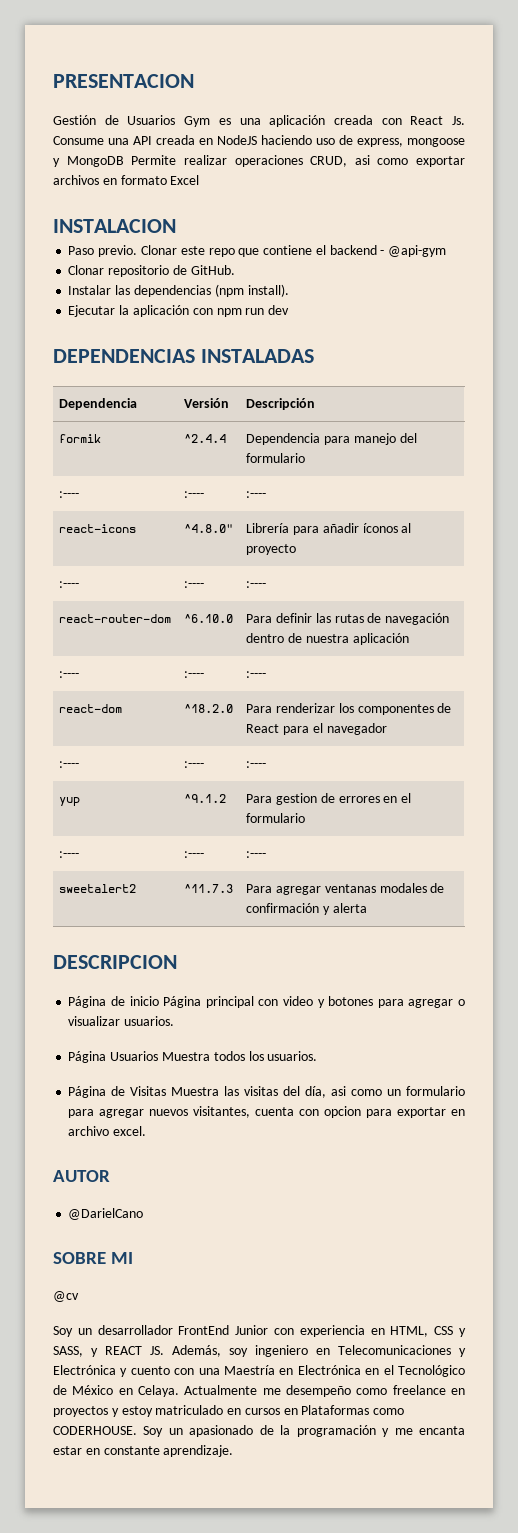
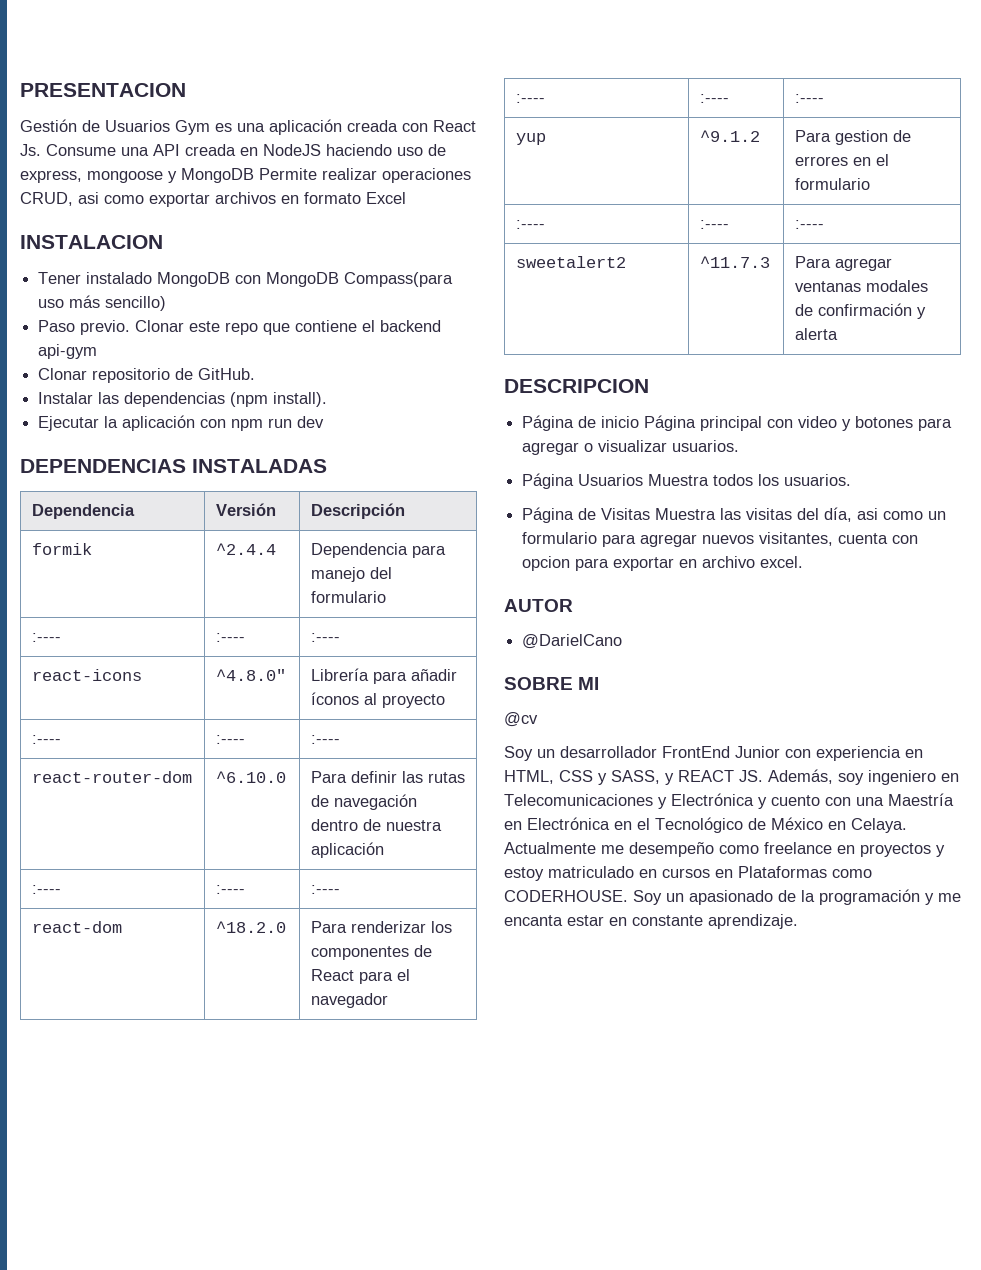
+ Tener instalado MongoDB con MongoDB Compass(para uso más sencillo)
- Clonar este repo que contiene el backend - @api-gym
+ Clonar este repo que contiene el backend api-gym

